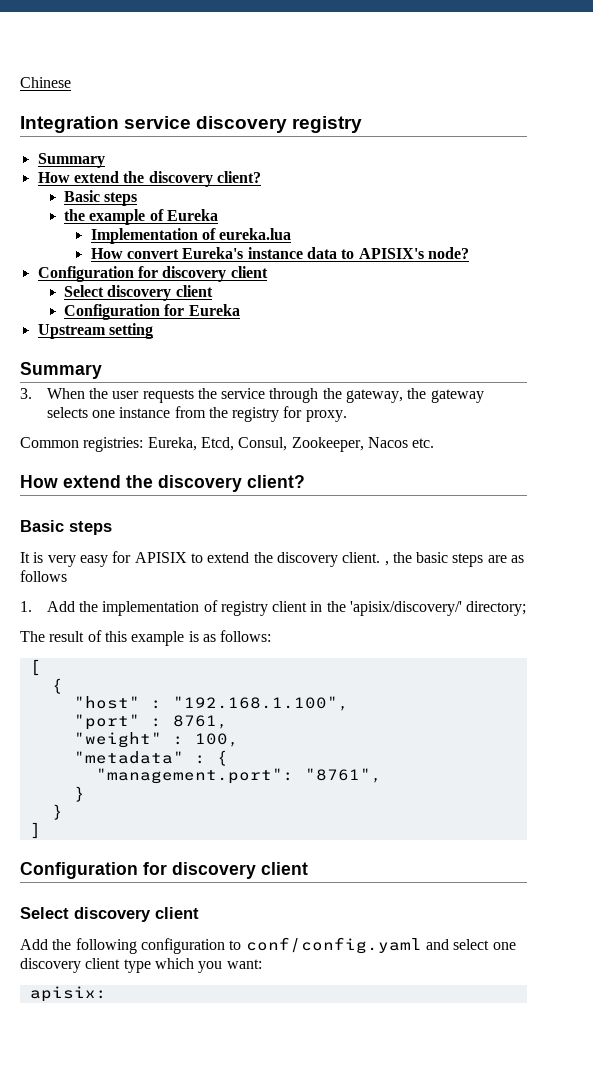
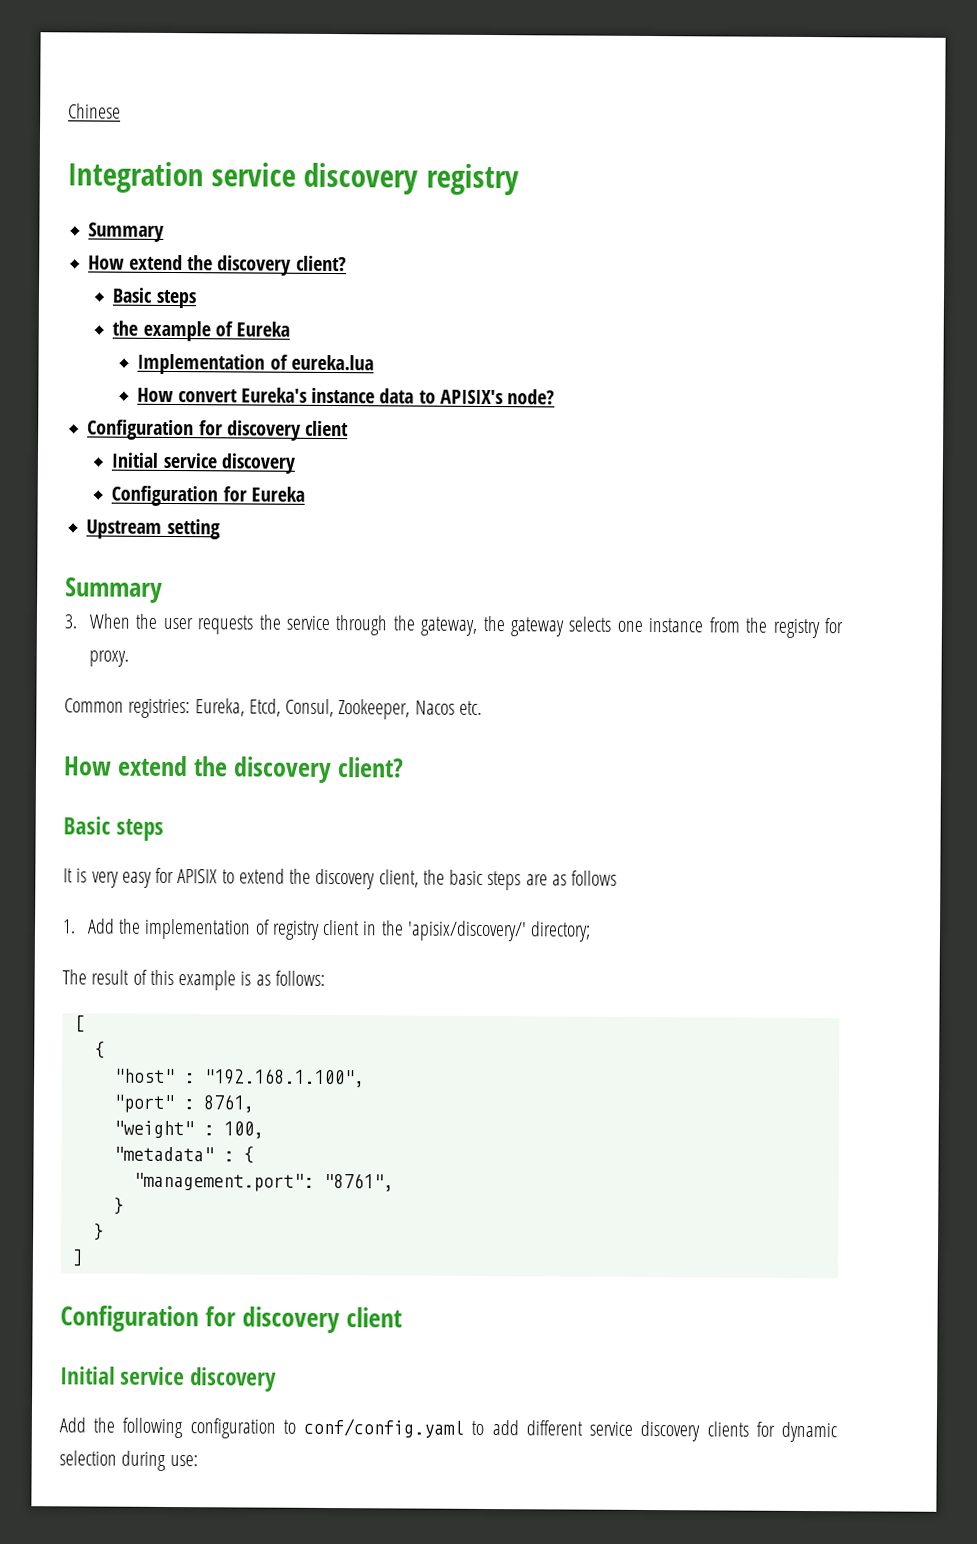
  How convert Eureka's instance data to APISIX's node?
  Configuration for discovery client
- Select discovery client
+ Initial service discovery
- It is very easy for APISIX to extend the discovery client. , the basic steps are as follows
+ It is very easy for APISIX to extend the discovery client, the basic steps are as follows
  ]
  Configuration for discovery client
- Select discovery client
+ Initial service discovery
- Add the following configuration to conf/config.yaml and select one discovery client type which you want:
- apisix:
+ Add the following configuration to conf/config.yaml to add different service discovery clients for dynamic selection during use:

